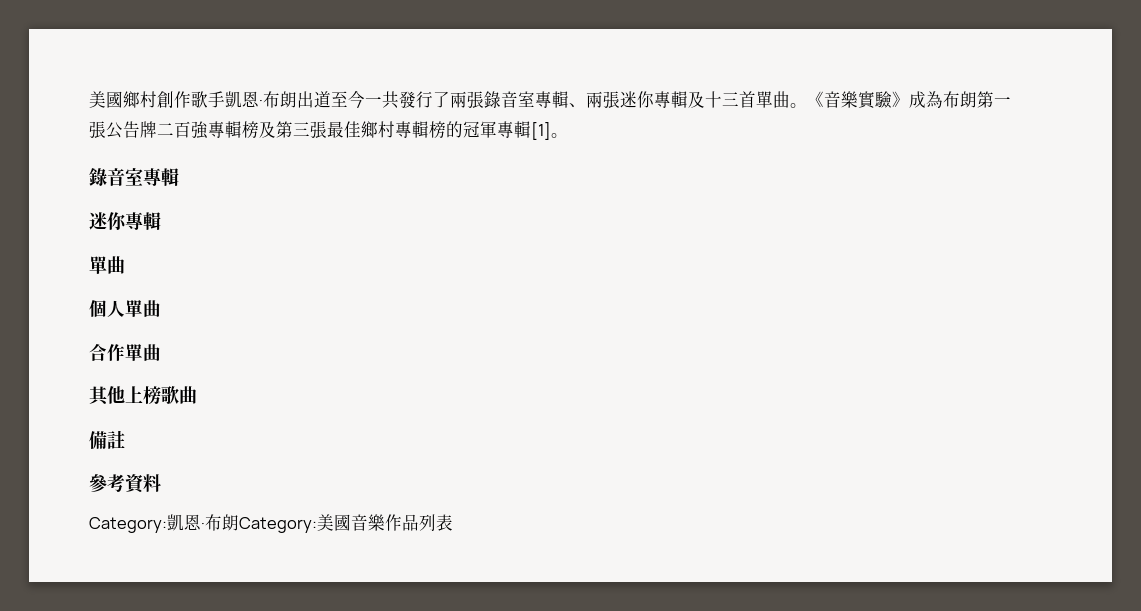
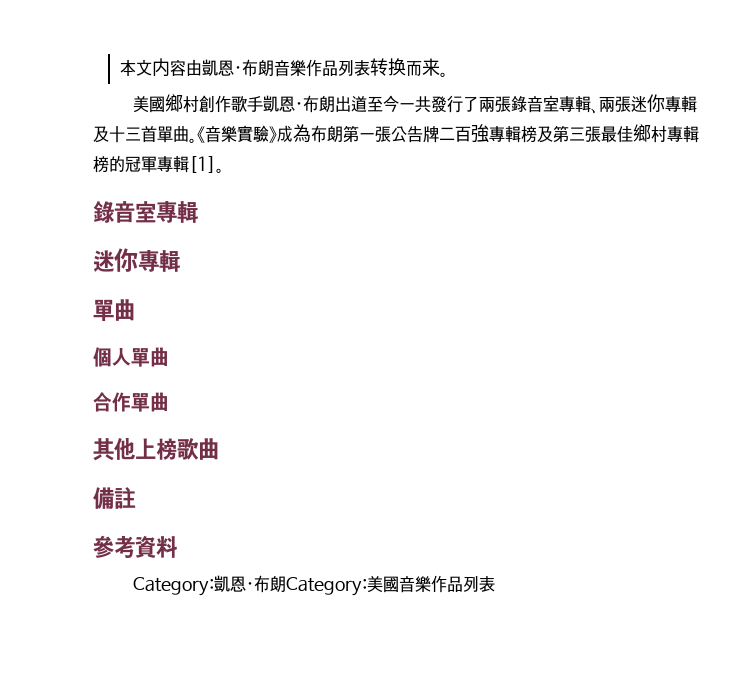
+ 本文内容由凱恩·布朗音樂作品列表转换而来。

